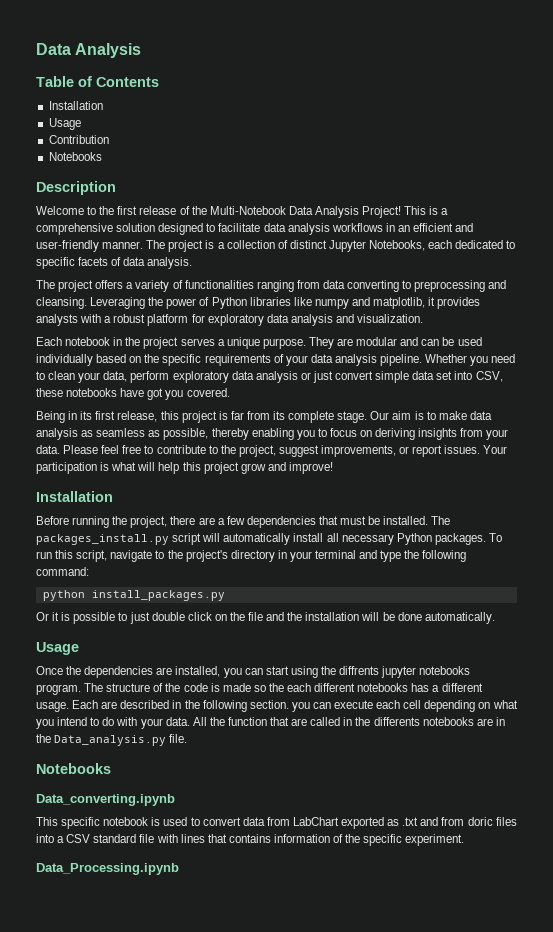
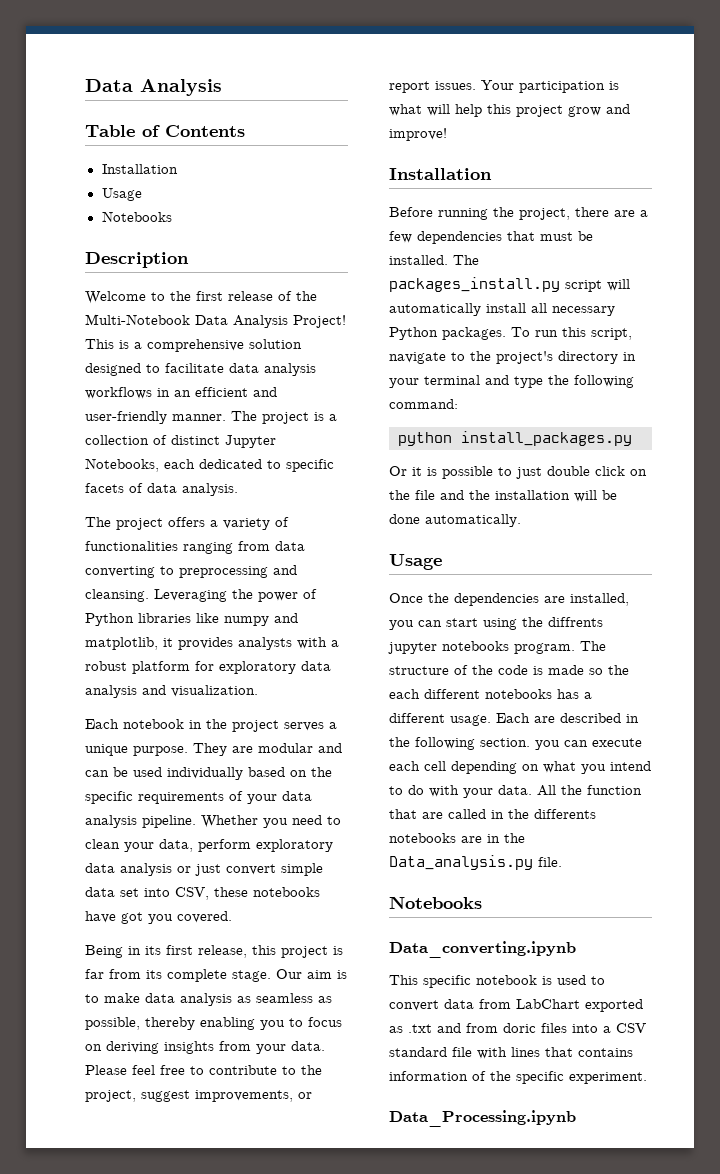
- Contribution

